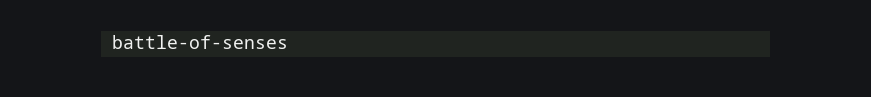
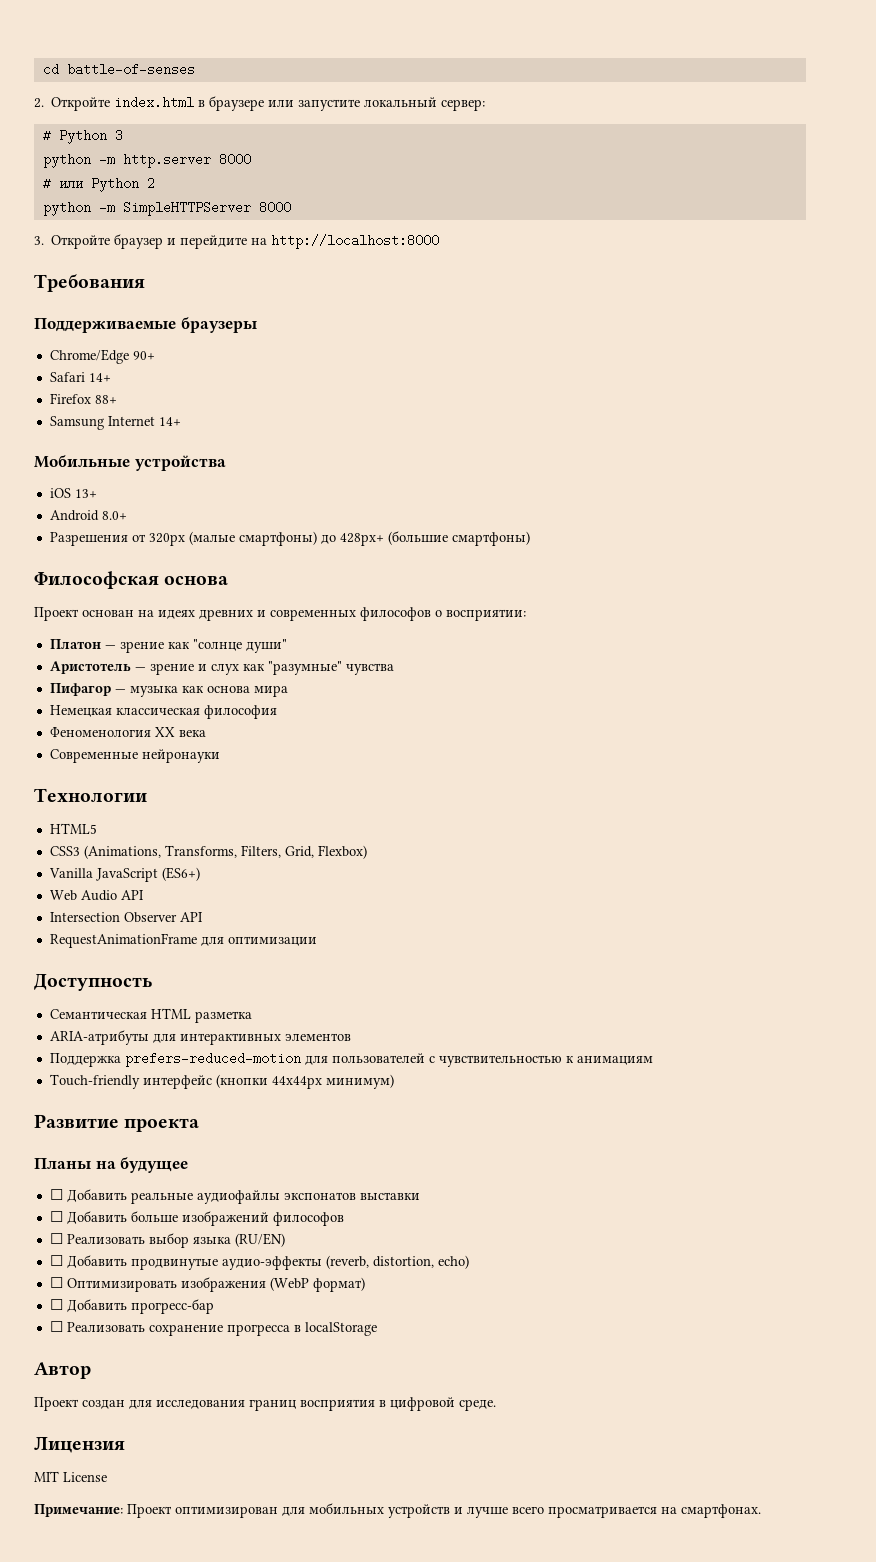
- battle-of-senses
+ cd battle-of-senses
+ 2. Откройте index.html в браузере или запустите локальный сервер:
+ # Python 3
+ python -m http.server 8000
+ # или Python 2
+ python -m SimpleHTTPServer 8000
+ 3. Откройте браузер и перейдите на http://localhost:8000
+ Требования
+ Поддерживаемые браузеры
+ Chrome/Edge 90+
+ Safari 14+
+ Firefox 88+
+ Samsung Internet 14+
+ Мобильные устройства
+ iOS 13+
+ Android 8.0+
+ Разрешения от 320px (малые смартфоны) до 428px+ (большие смартфоны)
+ Философская основа
+ Проект основан на идеях древних и современных философов о восприятии:
+ Платон — зрение как "солнце души"
+ Аристотель — зрение и слух как "разумные" чувства
+ Пифагор — музыка как основа мира
+ Немецкая классическая философия
+ Феноменология ХХ века
+ Современные нейронауки
+ Технологии
+ HTML5
+ CSS3 (Animations, Transforms, Filters, Grid, Flexbox)
+ Vanilla JavaScript (ES6+)
+ Web Audio API
+ Intersection Observer API
+ RequestAnimationFrame для оптимизации
+ Доступность
+ Семантическая HTML разметка
+ ARIA-атрибуты для интерактивных элементов
+ Поддержка prefers-reduced-motion для пользователей с чувствительностью к анимациям
+ Touch-friendly интерфейс (кнопки 44x44px минимум)
+ Развитие проекта
+ Планы на будущее
+ ☐ Добавить реальные аудиофайлы экспонатов выставки
+ ☐ Добавить больше изображений философов
+ ☐ Реализовать выбор языка (RU/EN)
+ ☐ Добавить продвинутые аудио-эффекты (reverb, distortion, echo)
+ ☐ Оптимизировать изображения (WebP формат)
+ ☐ Добавить прогресс-бар
+ ☐ Реализовать сохранение прогресса в localStorage
+ Автор
+ Проект создан для исследования границ восприятия в цифровой среде.
+ Лицензия
+ MIT License
+ Примечание: Проект оптимизирован для мобильных устройств и лучше всего просматривается на смартфонах.

